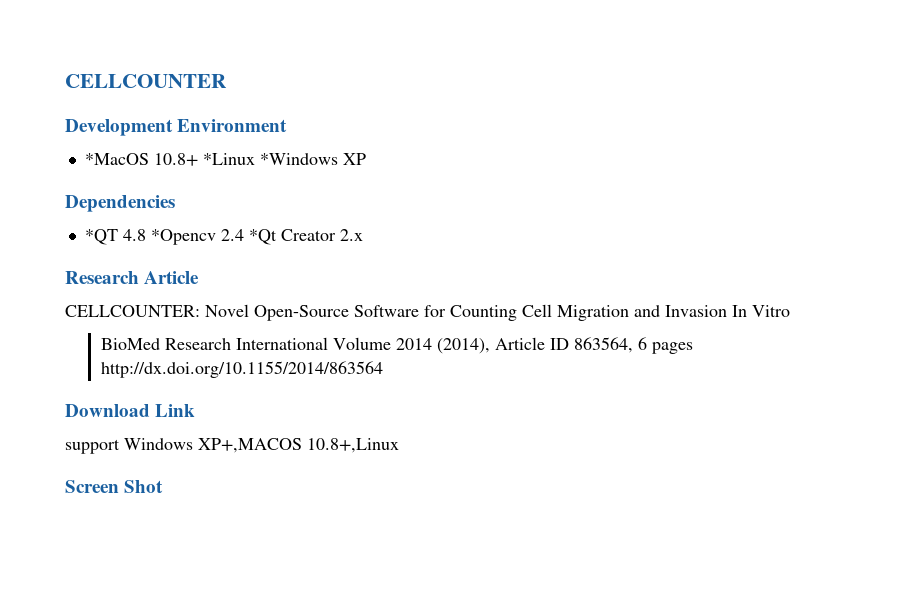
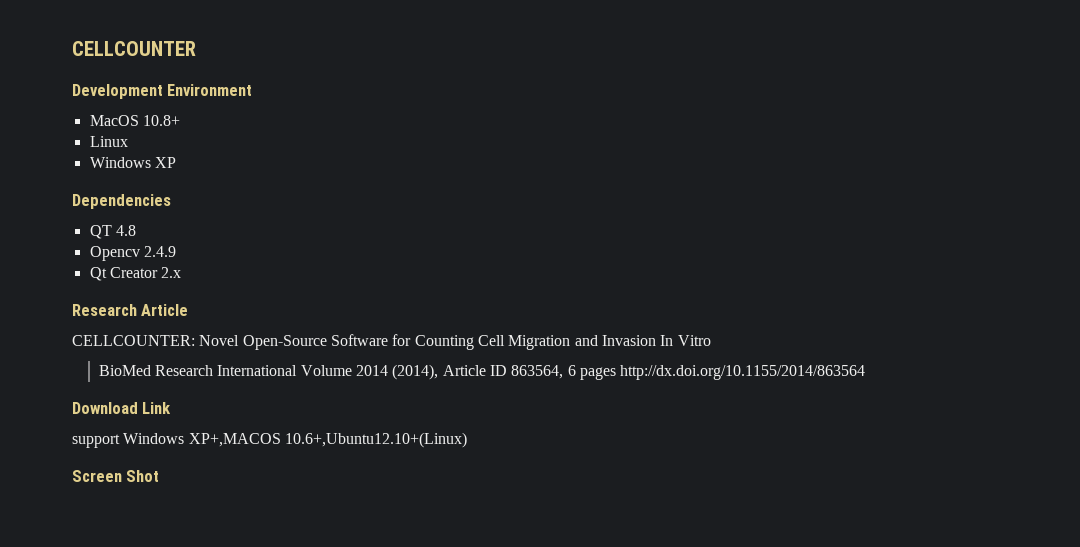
- *MacOS 10.8+ *Linux *Windows XP
+ MacOS 10.8+
+ Linux
+ Windows XP
- *QT 4.8 *Opencv 2.4 *Qt Creator 2.x
+ QT 4.8
+ Opencv 2.4.9
+ Qt Creator 2.x
- support Windows XP+,MACOS 10.8+,Linux
+ support Windows XP+,MACOS 10.6+,Ubuntu12.10+(Linux)

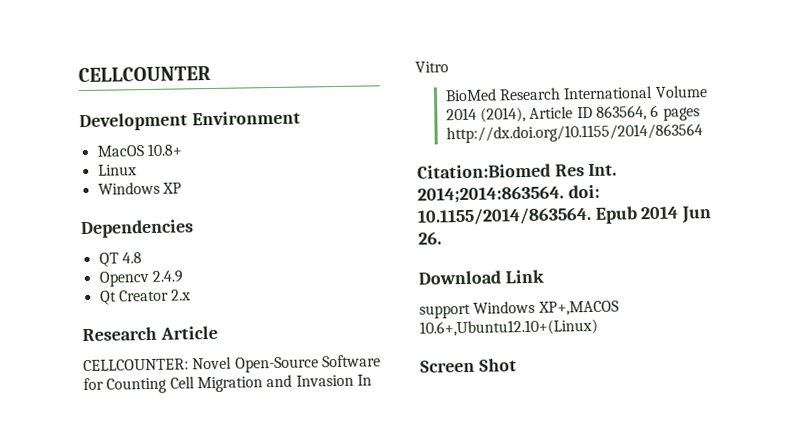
+ Citation:Biomed Res Int. 2014;2014:863564. doi: 10.1155/2014/863564. Epub 2014 Jun 26.

